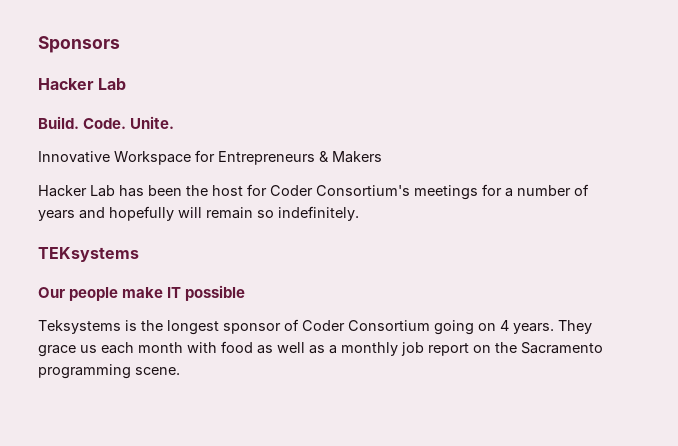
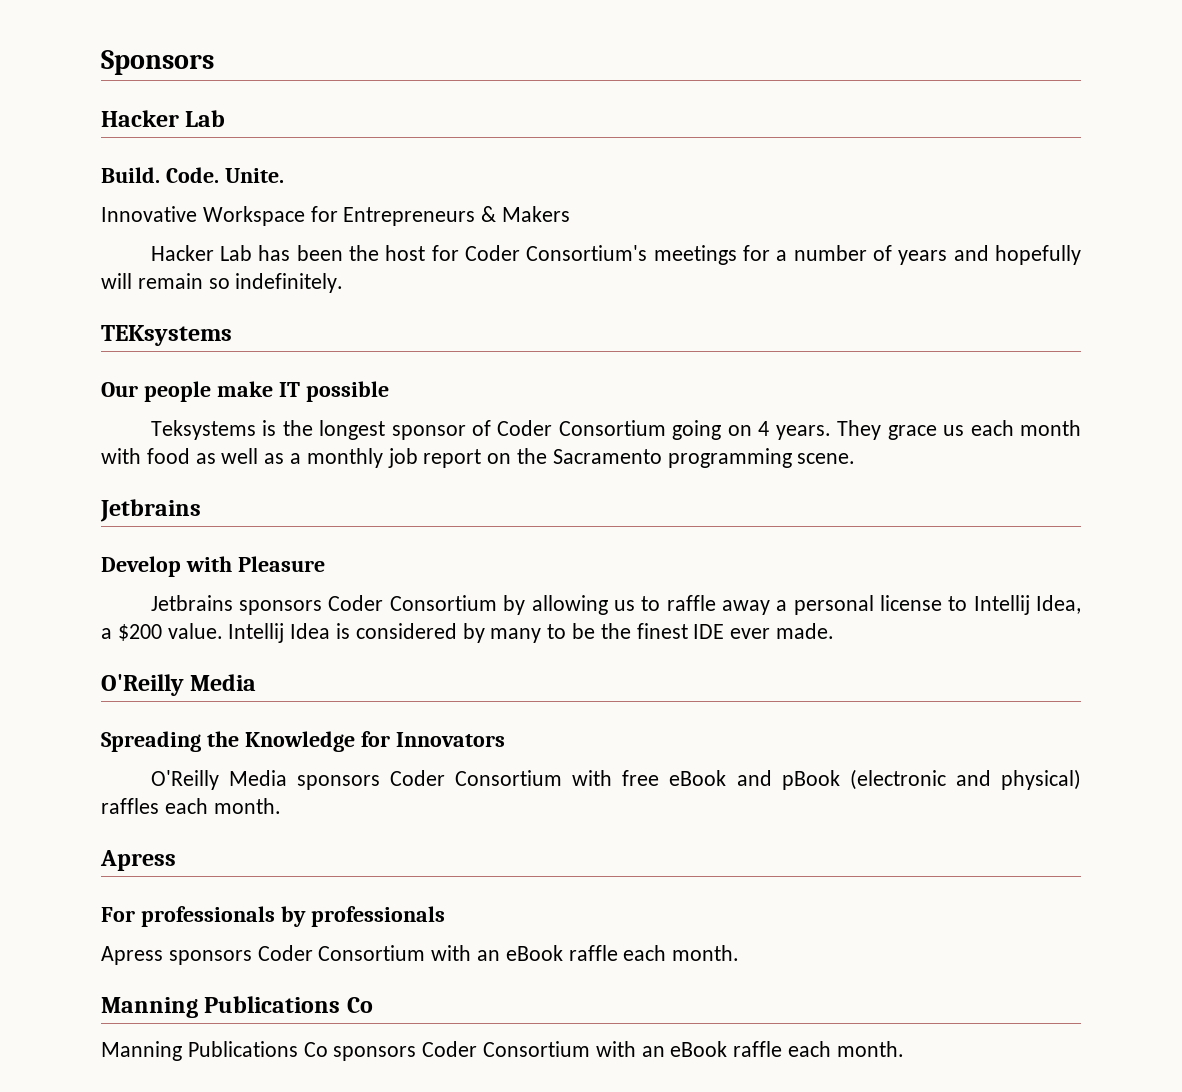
  They grace us each month with food as well as a monthly job report on the Sacramento programming scene.
+ Jetbrains
+ Develop with Pleasure
+ Jetbrains sponsors Coder Consortium by allowing us to raffle away a personal license to Intellij Idea, a $200 value. Intellij Idea is considered by many to be the finest IDE ever made.
+ O'Reilly Media
+ Spreading the Knowledge for Innovators
+ O'Reilly Media sponsors Coder Consortium with free eBook and pBook (electronic and physical) raffles each month.
+ Apress
+ For professionals by professionals
+ Apress sponsors Coder Consortium with an eBook raffle each month.
+ Manning Publications Co
+ Manning Publications Co sponsors Coder Consortium with an eBook raffle each month.

